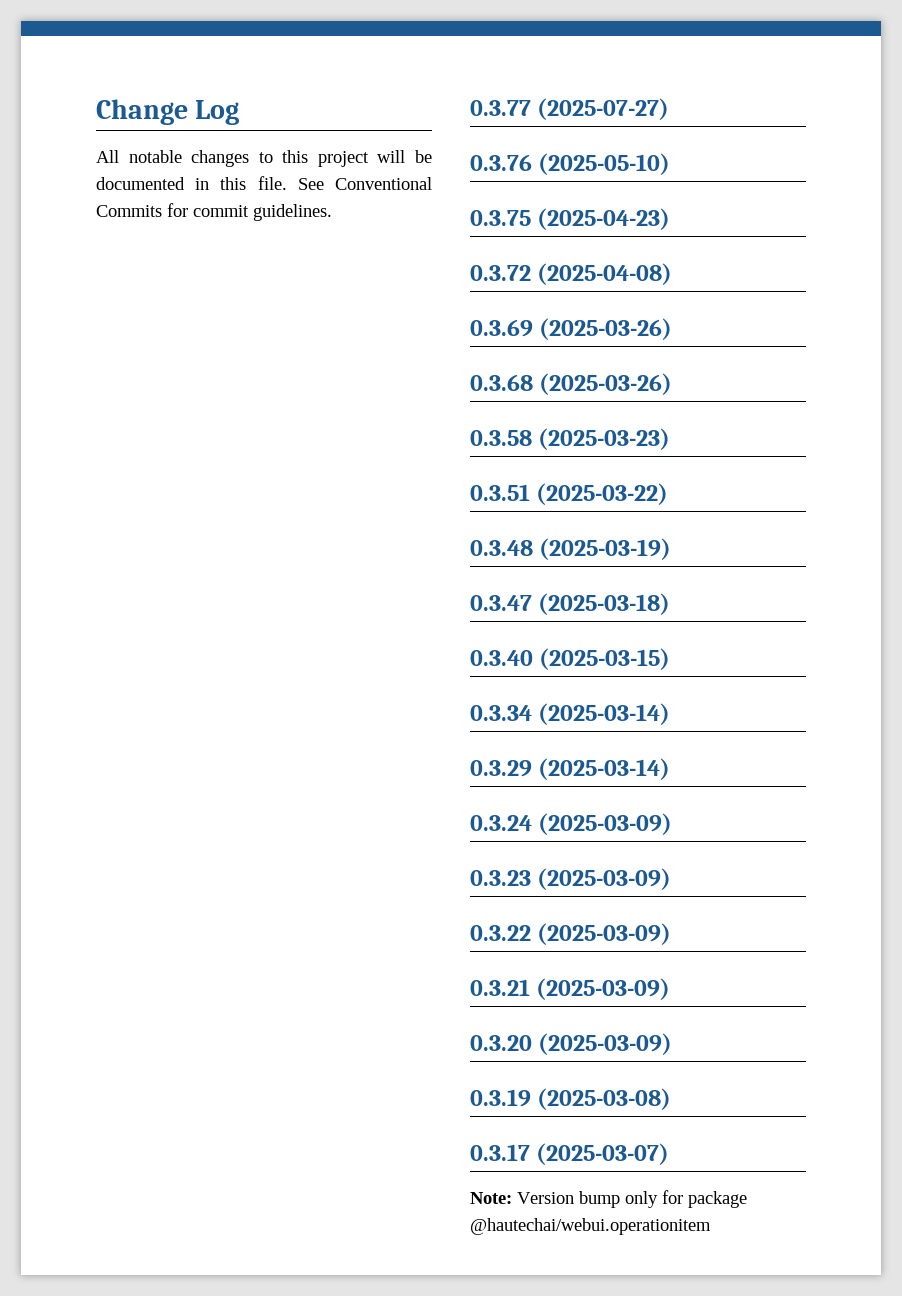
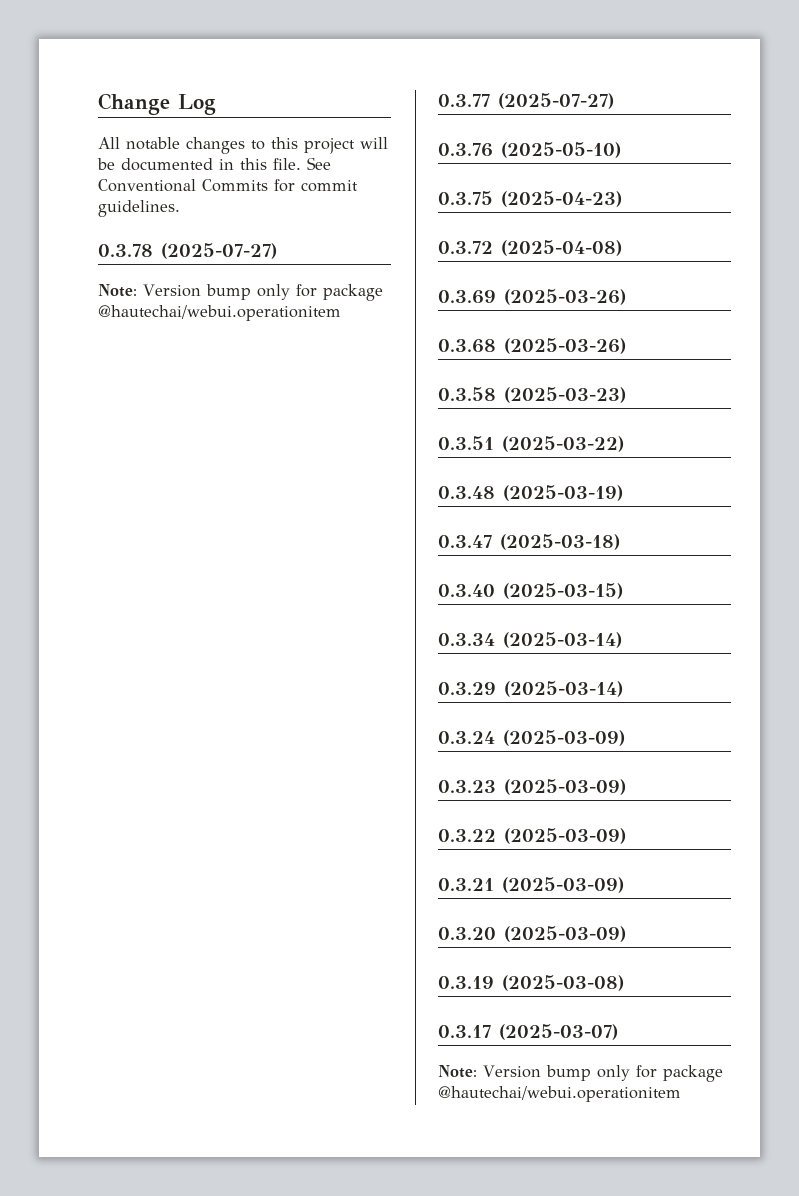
+ 0.3.78 (2025-07-27)
+ Note: Version bump only for package @hautechai/webui.operationitem

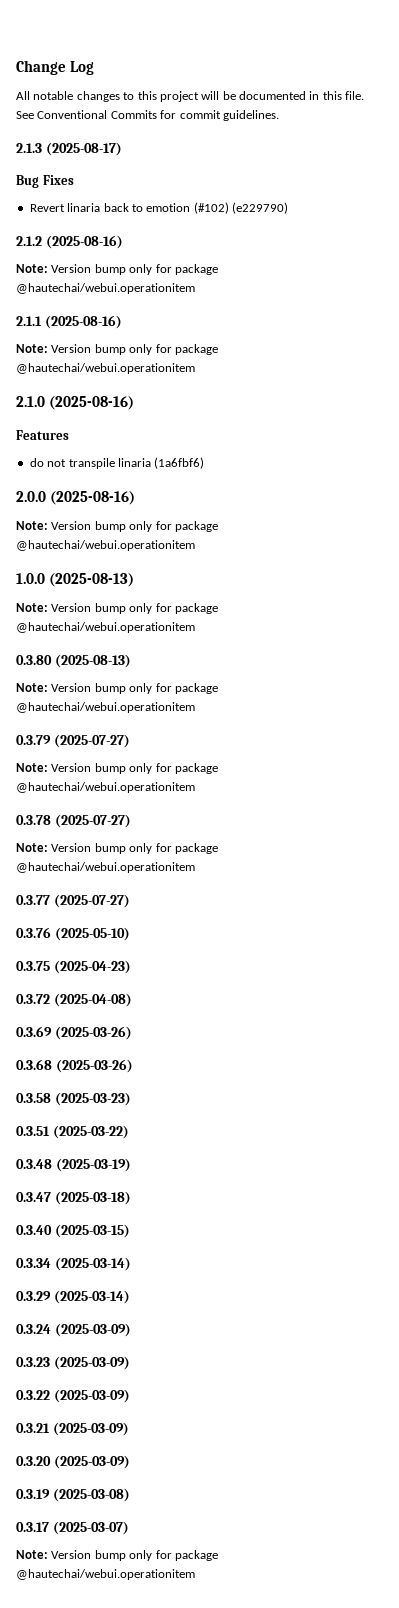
+ 2.1.3 (2025-08-17)
+ Bug Fixes
+ Revert linaria back to emotion (#102) (e229790)
+ 2.1.2 (2025-08-16)
+ Note: Version bump only for package @hautechai/webui.operationitem
+ 2.1.1 (2025-08-16)
+ Note: Version bump only for package @hautechai/webui.operationitem
+ 2.1.0 (2025-08-16)
+ Features
+ do not transpile linaria (1a6fbf6)
+ 2.0.0 (2025-08-16)
+ Note: Version bump only for package @hautechai/webui.operationitem
+ 1.0.0 (2025-08-13)
+ Note: Version bump only for package @hautechai/webui.operationitem
+ 0.3.80 (2025-08-13)
+ Note: Version bump only for package @hautechai/webui.operationitem
+ 0.3.79 (2025-07-27)
+ Note: Version bump only for package @hautechai/webui.operationitem

